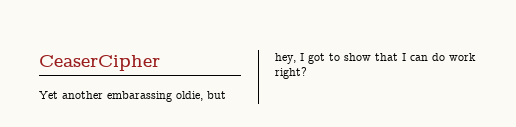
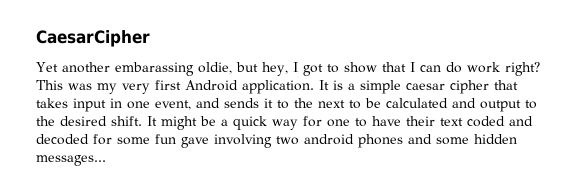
- CeaserCipher
+ CaesarCipher
+ This was my very first Android application. It is a simple caesar cipher that takes input in one event, and sends it to the next to be calculated and output to the desired shift. It might be a quick way for one to have their text coded and decoded for some fun gave involving two android phones and some hidden messages...

